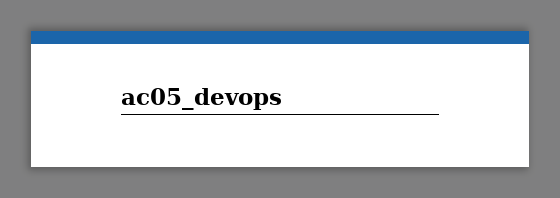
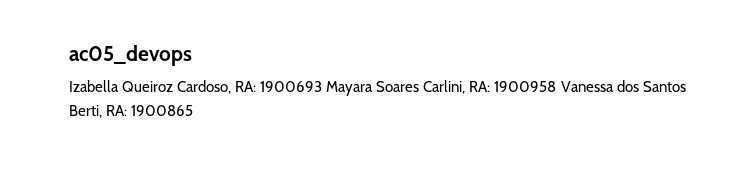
+ Izabella Queiroz Cardoso, RA: 1900693 Mayara Soares Carlini, RA: 1900958 Vanessa dos Santos Berti, RA: 1900865

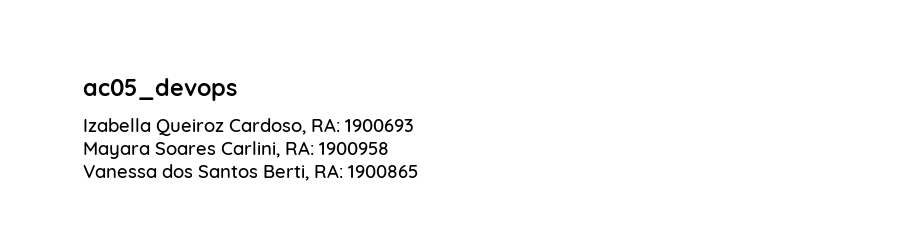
- Izabella Queiroz Cardoso, RA: 1900693 Mayara Soares Carlini, RA: 1900958 Vanessa dos Santos Berti, RA: 1900865
+ Izabella Queiroz Cardoso, RA: 1900693
+ Mayara Soares Carlini, RA: 1900958
+ Vanessa dos Santos Berti, RA: 1900865

